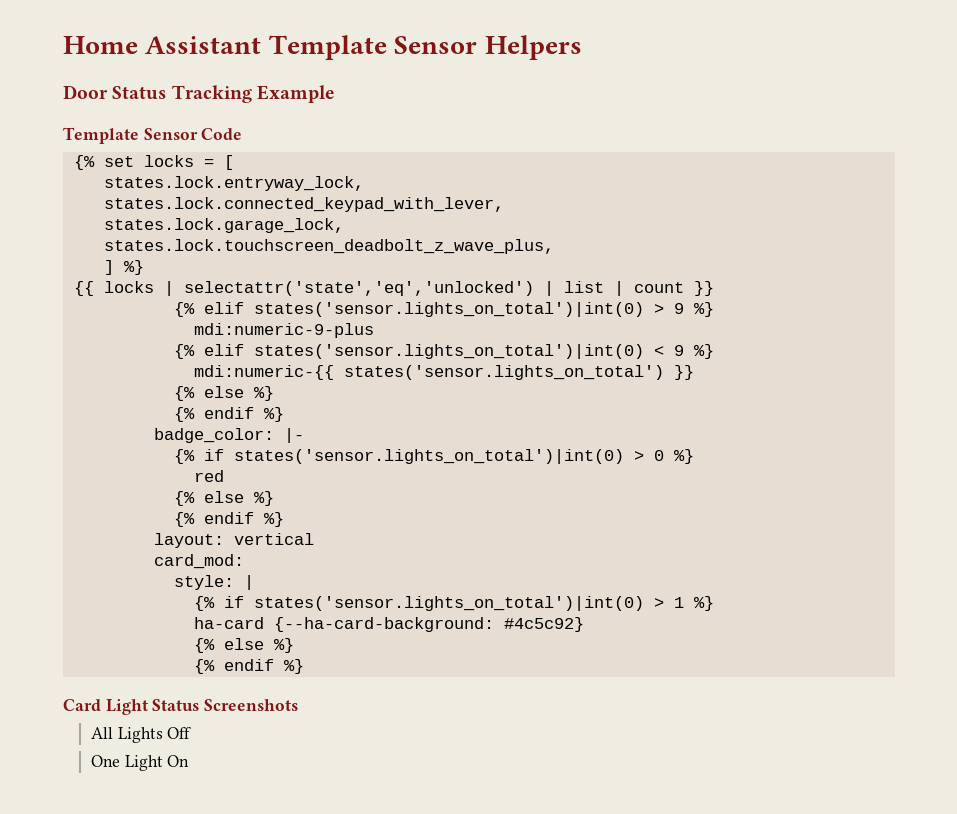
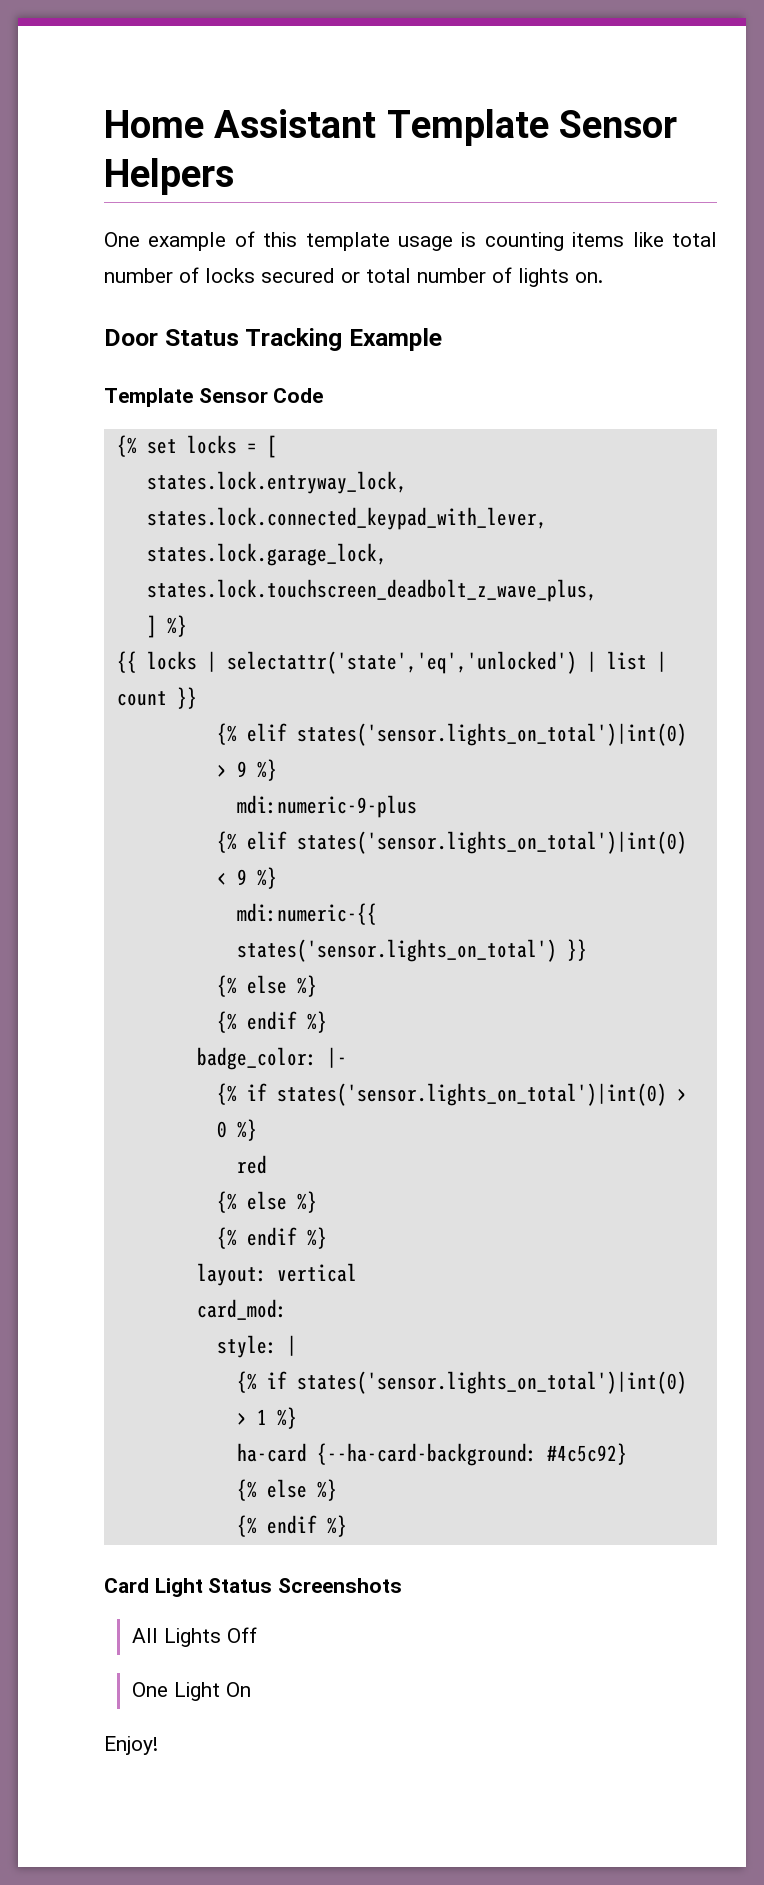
+ One example of this template usage is counting items like total number of locks secured or total number of lights on.
+ Enjoy!

